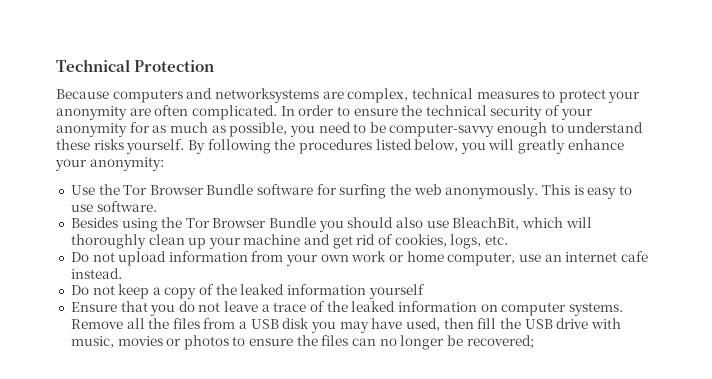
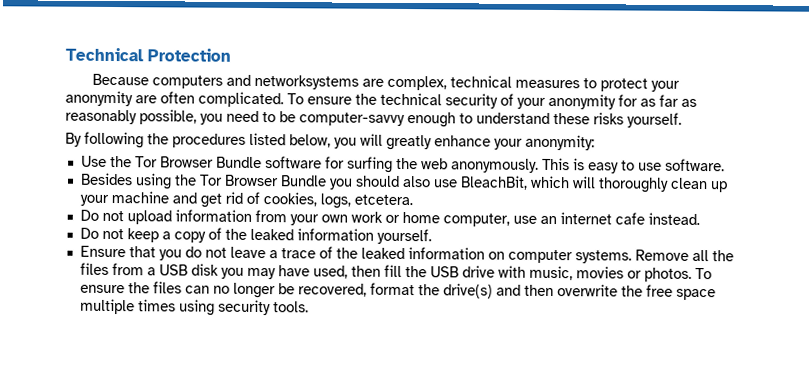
- In order to ensure the technical security of your anonymity for as much as possible, you need to be computer-savvy enough to understand these risks yourself. By following the procedures listed below, you will greatly enhance your anonymity:
+ To ensure the technical security of your anonymity for as far as reasonably possible, you need to be computer-savvy enough to understand these risks yourself.
+ By following the procedures listed below, you will greatly enhance your anonymity:
- Besides using the Tor Browser Bundle you should also use BleachBit, which will thoroughly clean up your machine and get rid of cookies, logs, etc.
+ Besides using the Tor Browser Bundle you should also use BleachBit, which will thoroughly clean up your machine and get rid of cookies, logs, etcetera.
- Do not keep a copy of the leaked information yourself
+ Do not keep a copy of the leaked information yourself.
- Remove all the files from a USB disk you may have used, then fill the USB drive with music, movies or photos to ensure the files can no longer be recovered;
+ Remove all the files from a USB disk you may have used, then fill the USB drive with music, movies or photos. To ensure the files can no longer be recovered, format the drive(s) and then overwrite the free space multiple times using security tools.

